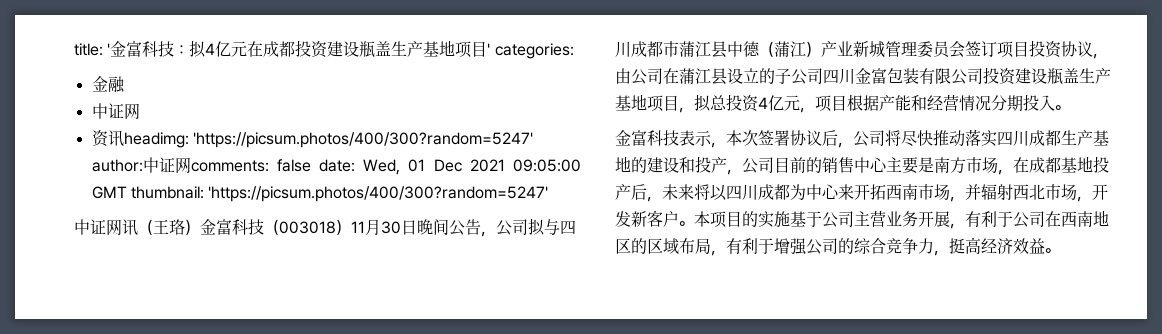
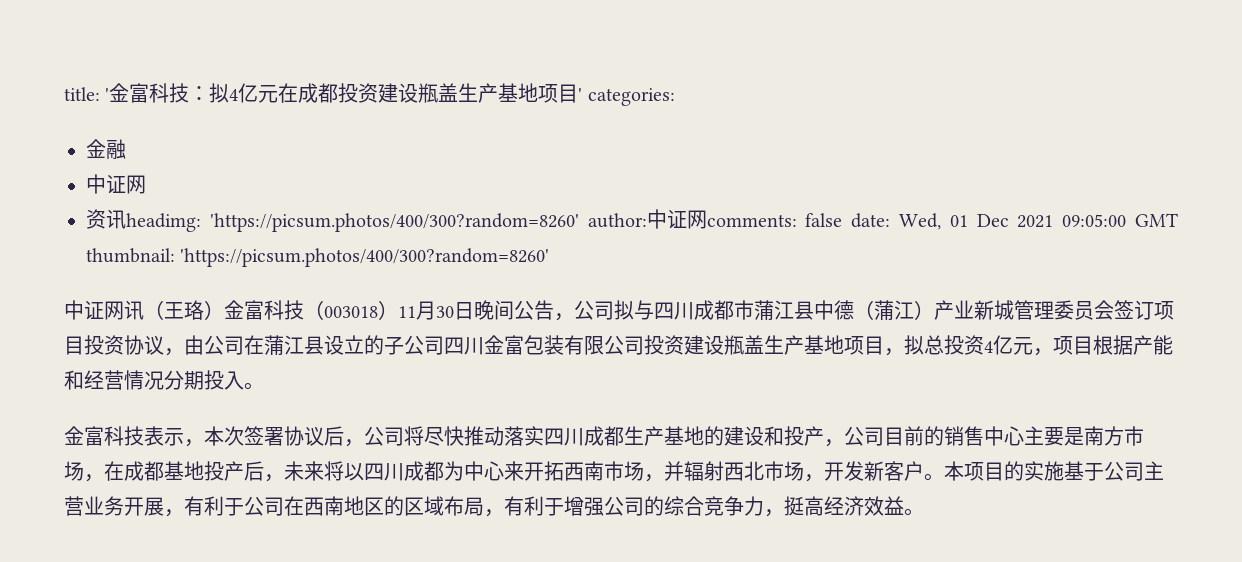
- 资讯headimg: 'https://picsum.photos/400/300?random=5247' author:中证网comments: false date: Wed, 01 Dec 2021 09:05:00 GMT thumbnail: 'https://picsum.photos/400/300?random=5247'
+ 资讯headimg: 'https://picsum.photos/400/300?random=8260' author:中证网comments: false date: Wed, 01 Dec 2021 09:05:00 GMT thumbnail: 'https://picsum.photos/400/300?random=8260'

